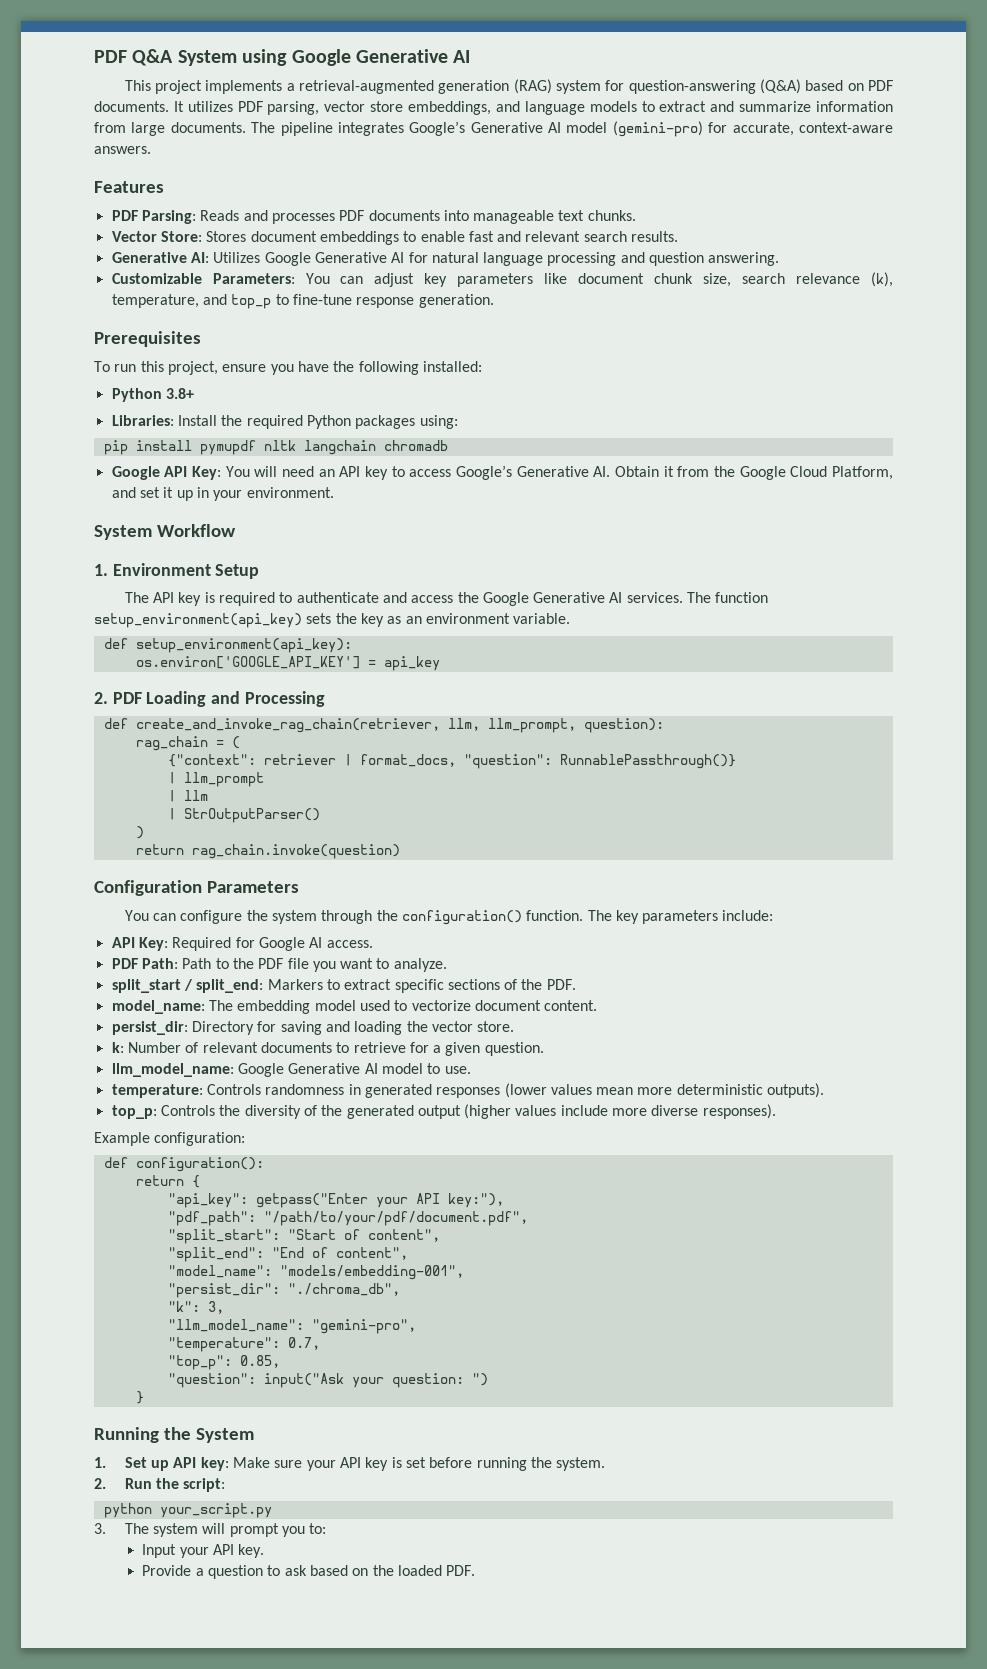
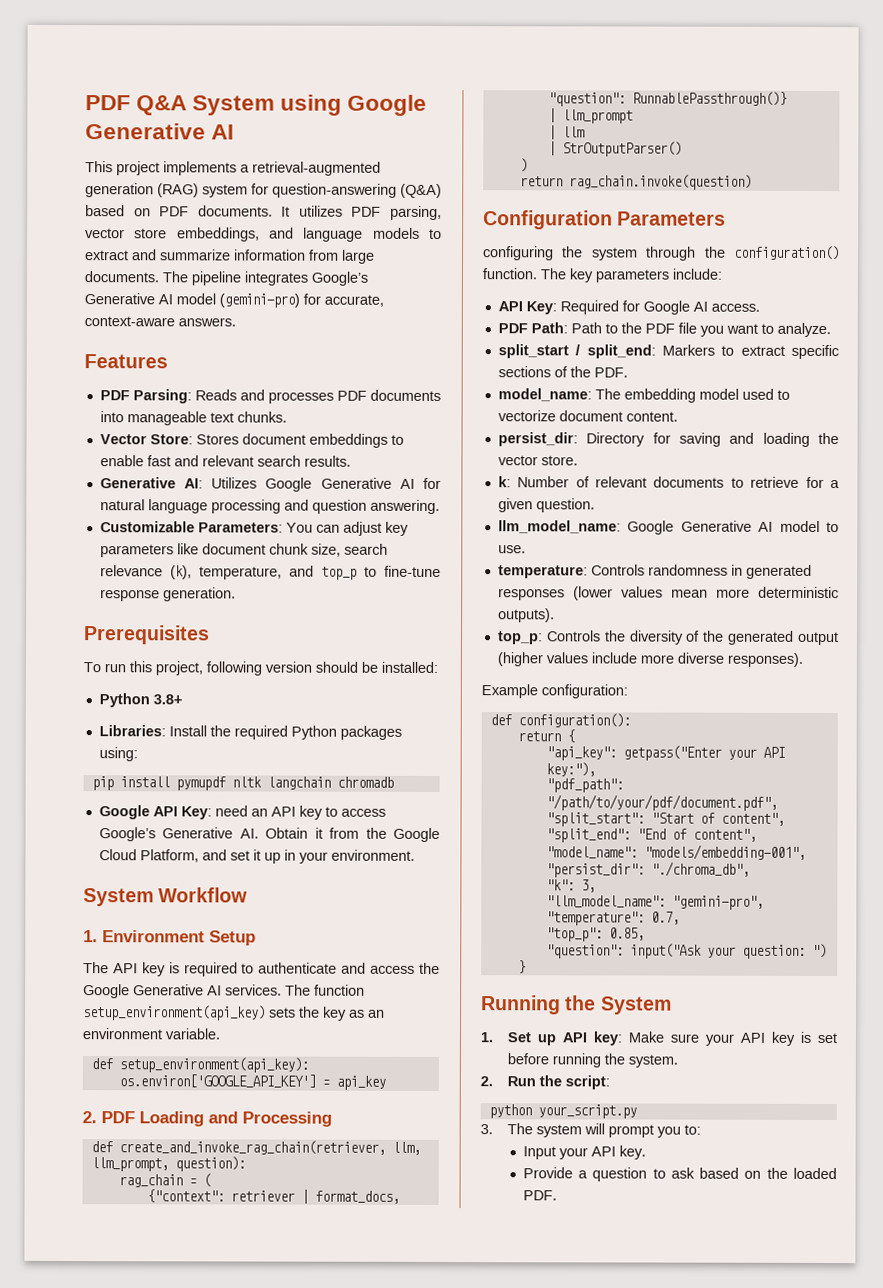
- To run this project, ensure you have the following installed:
+ To run this project, following version should be installed:
- Google API Key: You will need an API key to access Google’s Generative AI. Obtain it from the Google Cloud Platform, and set it up in your environment.
+ Google API Key: need an API key to access Google’s Generative AI. Obtain it from the Google Cloud Platform, and set it up in your environment.
- You can configure the system through the configuration() function.
+ configuring the system through the configuration() function.

